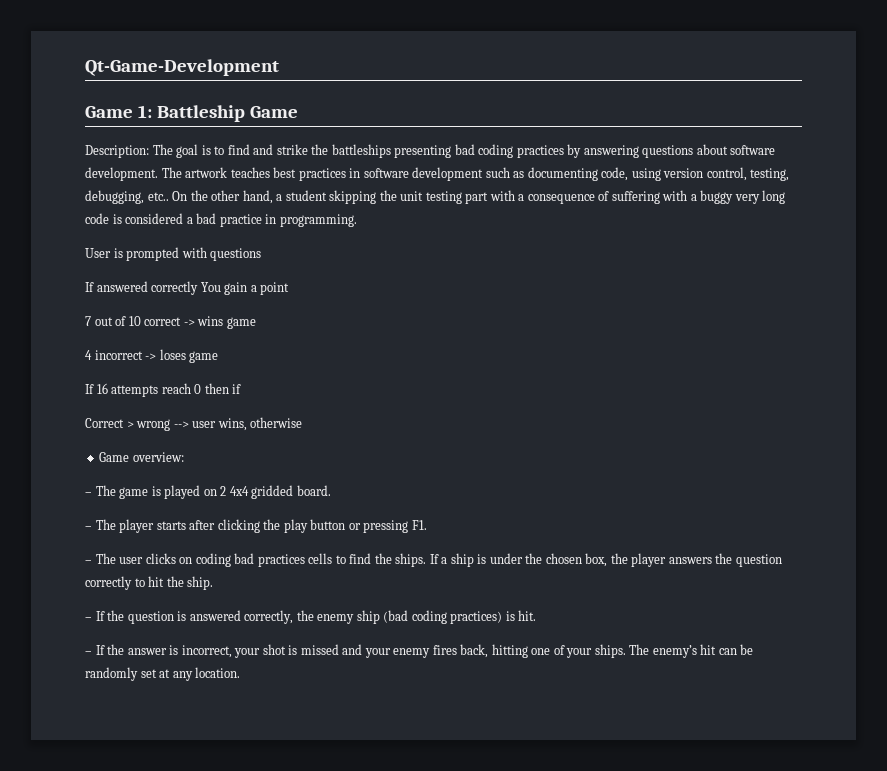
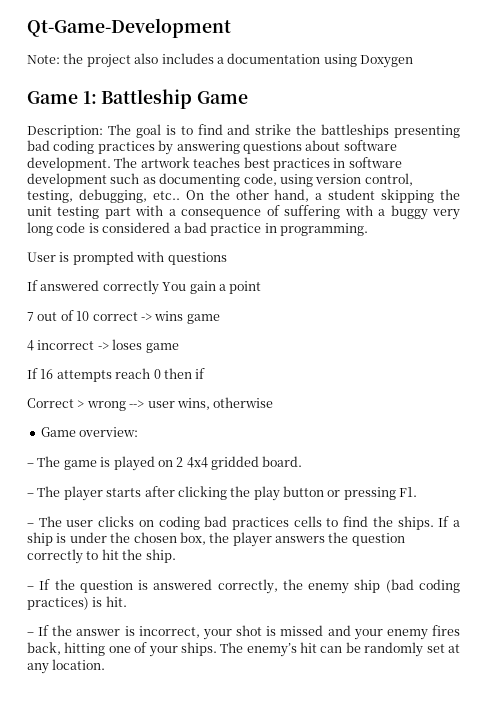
+ Note: the project also includes a documentation using Doxygen

